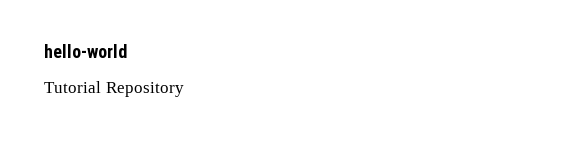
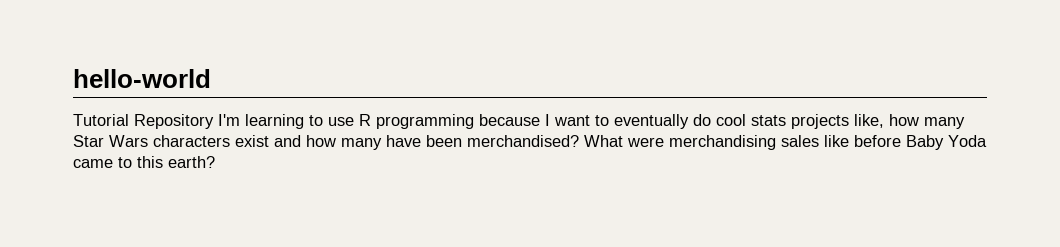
- Tutorial Repository
+ Tutorial Repository I'm learning to use R programming because I want to eventually do cool stats projects like, how many Star Wars characters exist and how many have been merchandised? What were merchandising sales like before Baby Yoda came to this earth?

